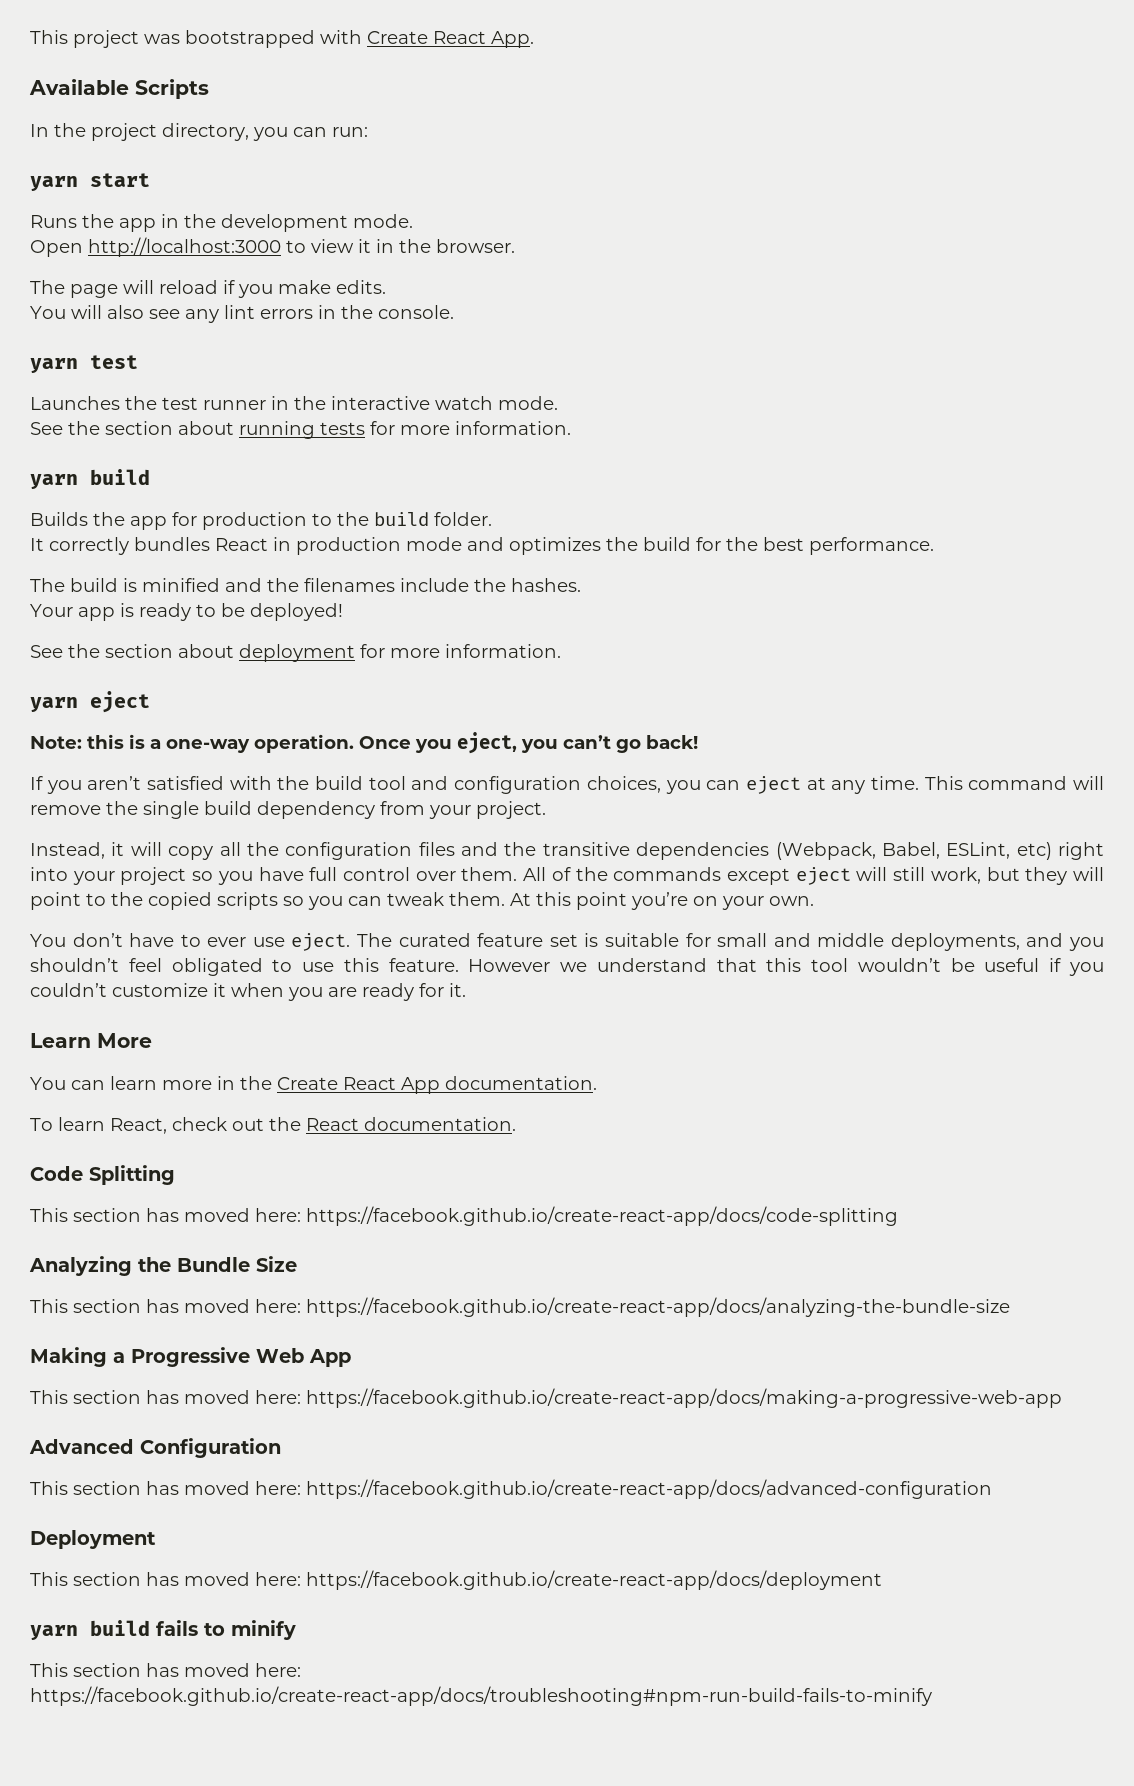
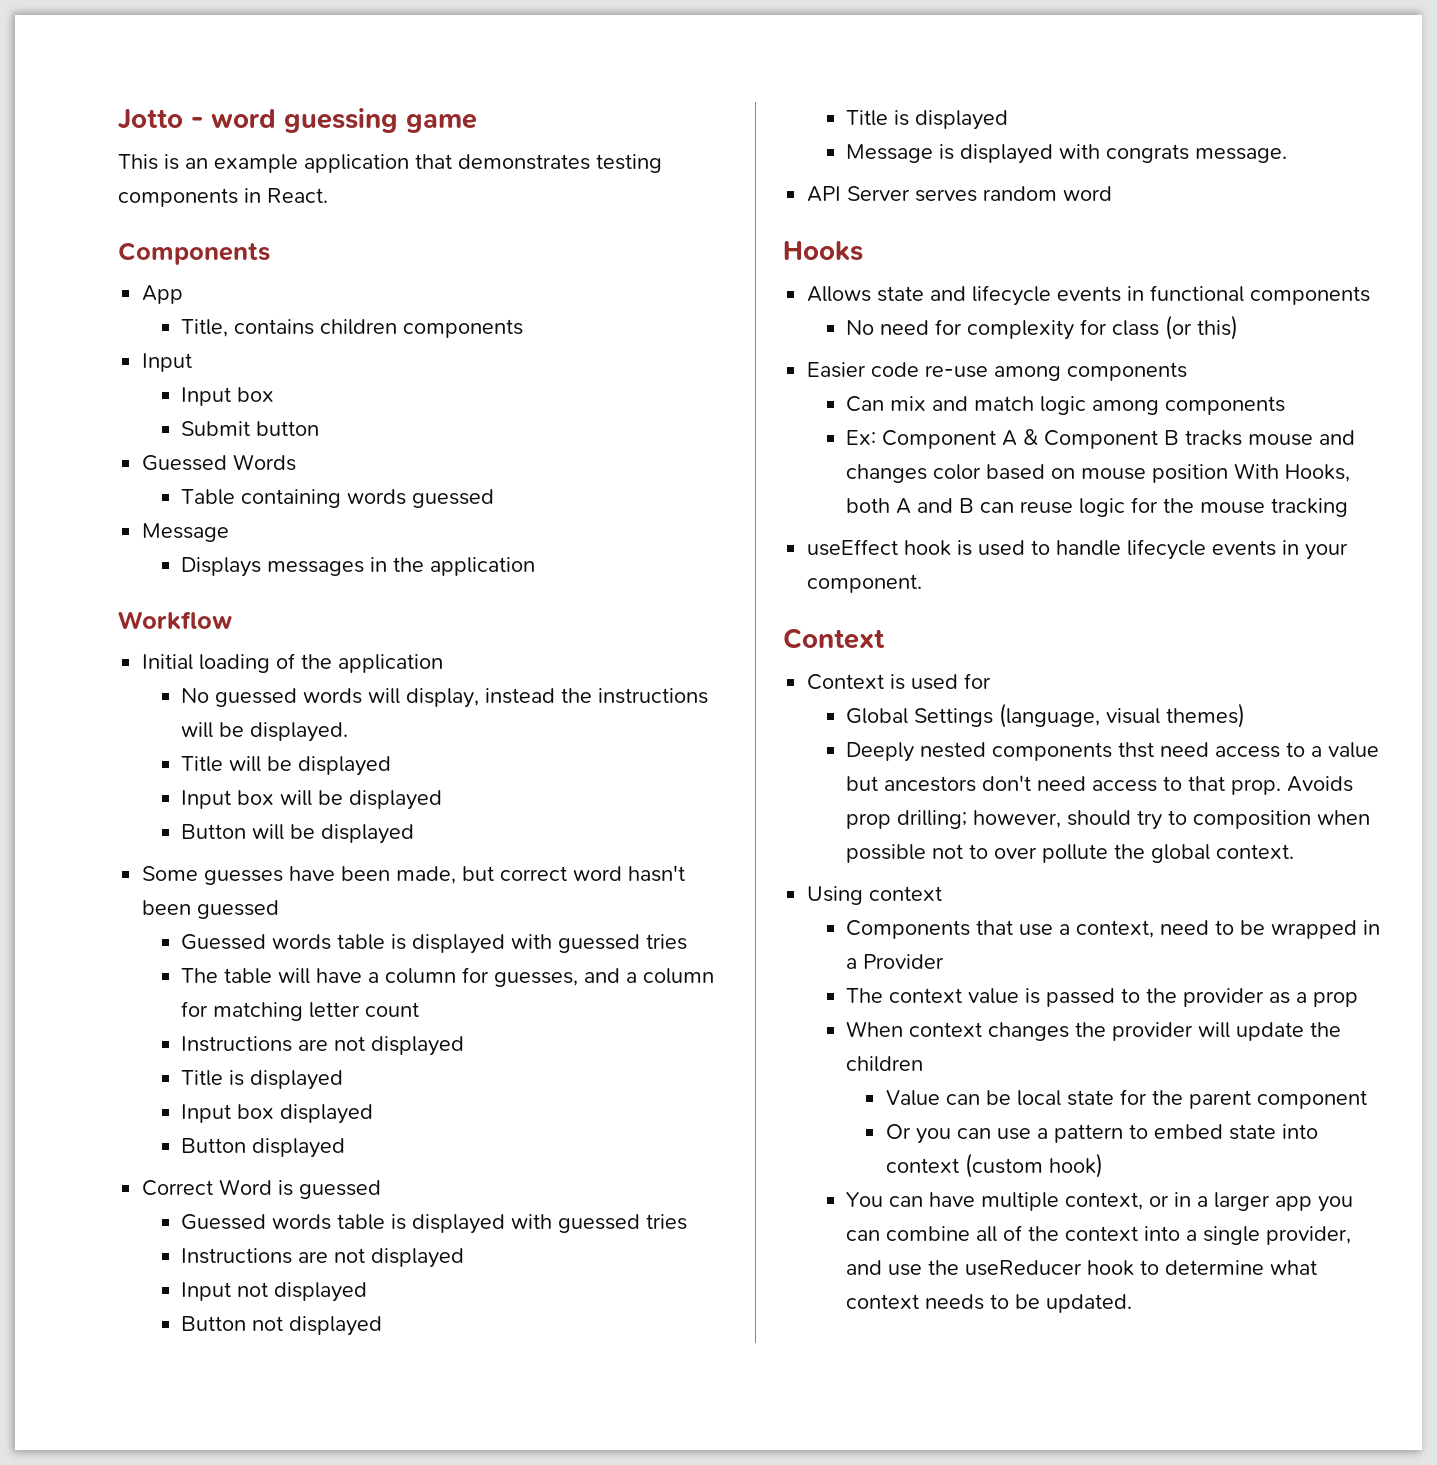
- This project was bootstrapped with Create React App.
- Available Scripts
- In the project directory, you can run:
- yarn start
- Runs the app in the development mode.
- Open http://localhost:3000 to view it in the browser.
- The page will reload if you make edits.
- You will also see any lint errors in the console.
- yarn test
- Launches the test runner in the interactive watch mode.
- See the section about running tests for more information.
- yarn build
- Builds the app for production to the build folder.
- It correctly bundles React in production mode and optimizes the build for the best performance.
- The build is minified and the filenames include the hashes.
- Your app is ready to be deployed!
- See the section about deployment for more information.
- yarn eject
- Note: this is a one-way operation. Once you eject, you can’t go back!
- If you aren’t satisfied with the build tool and configuration choices, you can eject at any time. This command will remove the single build dependency from your project.
- Instead, it will copy all the configuration files and the transitive dependencies (Webpack, Babel, ESLint, etc) right into your project so you have full control over them. All of the commands except eject will still work, but they will point to the copied scripts so you can tweak them. At this point you’re on your own.
- You don’t have to ever use eject. The curated feature set is suitable for small and middle deployments, and you shouldn’t feel obligated to use this feature. However we understand that this tool wouldn’t be useful if you couldn’t customize it when you are ready for it.
- Learn More
- You can learn more in the Create React App documentation.
- To learn React, check out the React documentation.
- Code Splitting
- This section has moved here: https://facebook.github.io/create-react-app/docs/code-splitting
- Analyzing the Bundle Size
- This section has moved here: https://facebook.github.io/create-react-app/docs/analyzing-the-bundle-size
- Making a Progressive Web App
- This section has moved here: https://facebook.github.io/create-react-app/docs/making-a-progressive-web-app
- Advanced Configuration
- This section has moved here: https://facebook.github.io/create-react-app/docs/advanced-configuration
- Deployment
- This section has moved here: https://facebook.github.io/create-react-app/docs/deployment
- yarn build fails to minify
- This section has moved here: https://facebook.github.io/create-react-app/docs/troubleshooting#npm-run-build-fails-to-minify
+ Jotto - word guessing game
+ This is an example application that demonstrates testing components in React.
+ Components
+ App
+ Title, contains children components
+ Input
+ Input box
+ Submit button
+ Guessed Words
+ Table containing words guessed
+ Message
+ Displays messages in the application
+ Workflow
+ Initial loading of the application
+ No guessed words will display, instead the instructions will be displayed.
+ Title will be displayed
+ Input box will be displayed
+ Button will be displayed
+ Some guesses have been made, but correct word hasn't been guessed
+ Guessed words table is displayed with guessed tries
+ The table will have a column for guesses, and a column for matching letter count
+ Instructions are not displayed
+ Title is displayed
+ Input box displayed
+ Button displayed
+ Correct Word is guessed
+ Guessed words table is displayed with guessed tries
+ Instructions are not displayed
+ Input not displayed
+ Button not displayed
+ Title is displayed
+ Message is displayed with congrats message.
+ API Server serves random word
+ Hooks
+ Allows state and lifecycle events in functional components
+ No need for complexity for class (or this)
+ Easier code re-use among components
+ Can mix and match logic among components
+ Ex: Component A & Component B tracks mouse and changes color based on mouse position With Hooks, both A and B can reuse logic for the mouse tracking
+ useEffect hook is used to handle lifecycle events in your component.
+ Context
+ Context is used for
+ Global Settings (language, visual themes)
+ Deeply nested components thst need access to a value but ancestors don't need access to that prop. Avoids prop drilling; however, should try to composition when possible not to over pollute the global context.
+ Using context
+ Components that use a context, need to be wrapped in a Provider
+ The context value is passed to the provider as a prop
+ When context changes the provider will update the children
+ Value can be local state for the parent component
+ Or you can use a pattern to embed state into context (custom hook)
+ You can have multiple context, or in a larger app you can combine all of the context into a single provider, and use the useReducer hook to determine what context needs to be updated.

